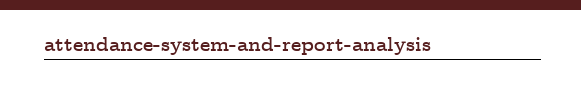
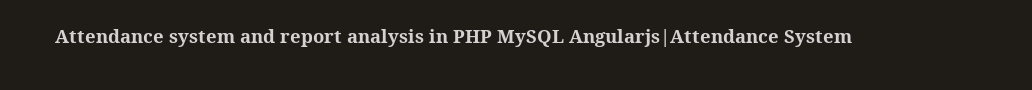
- attendance-system-and-report-analysis
+ Attendance system and report analysis in PHP MySQL Angularjs|Attendance System

